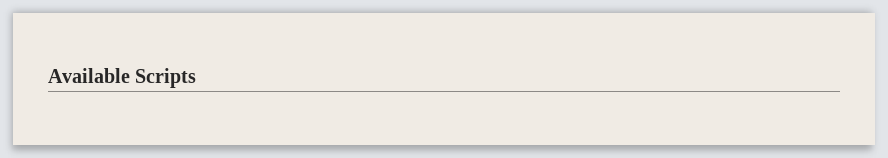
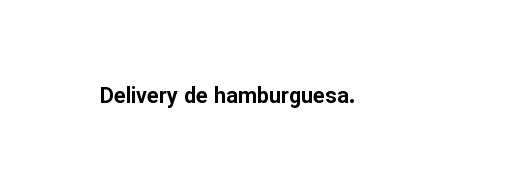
- Available Scripts
+ Delivery de hamburguesa.

